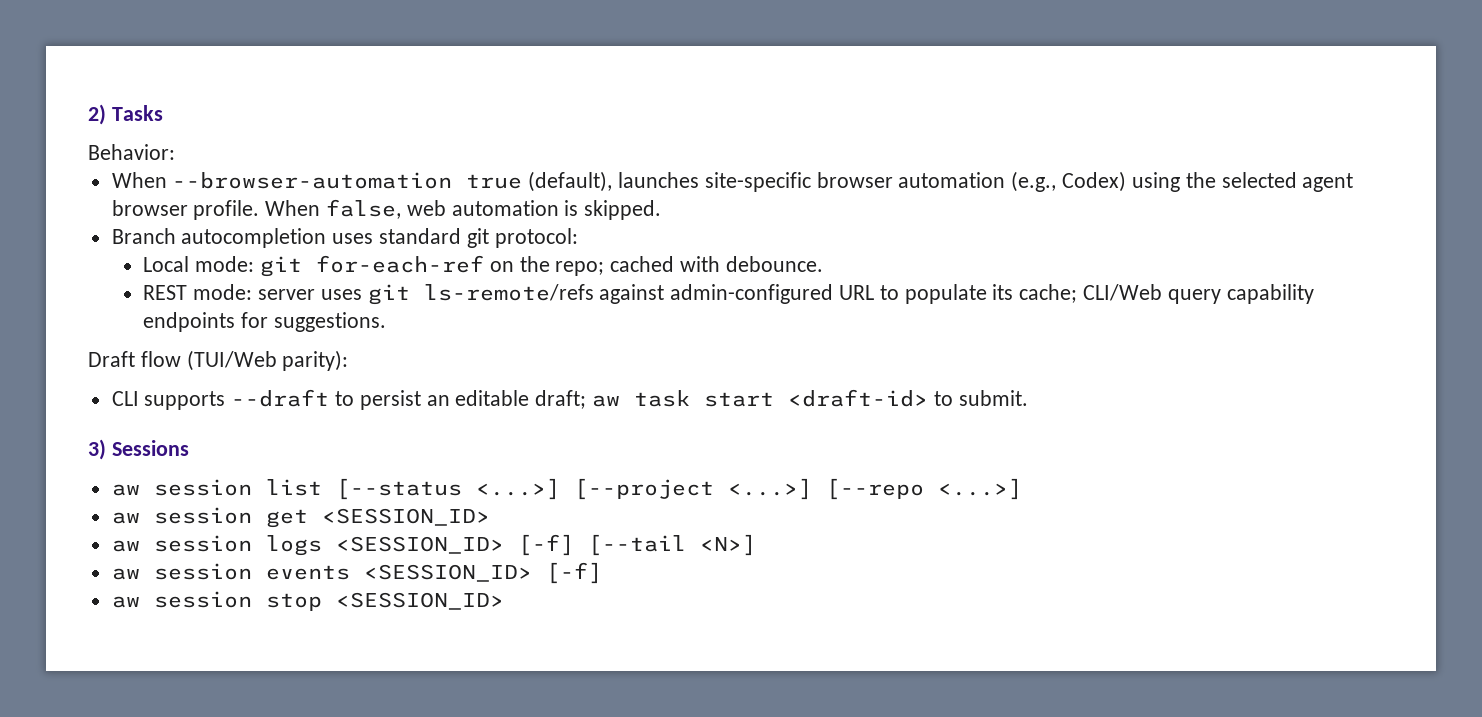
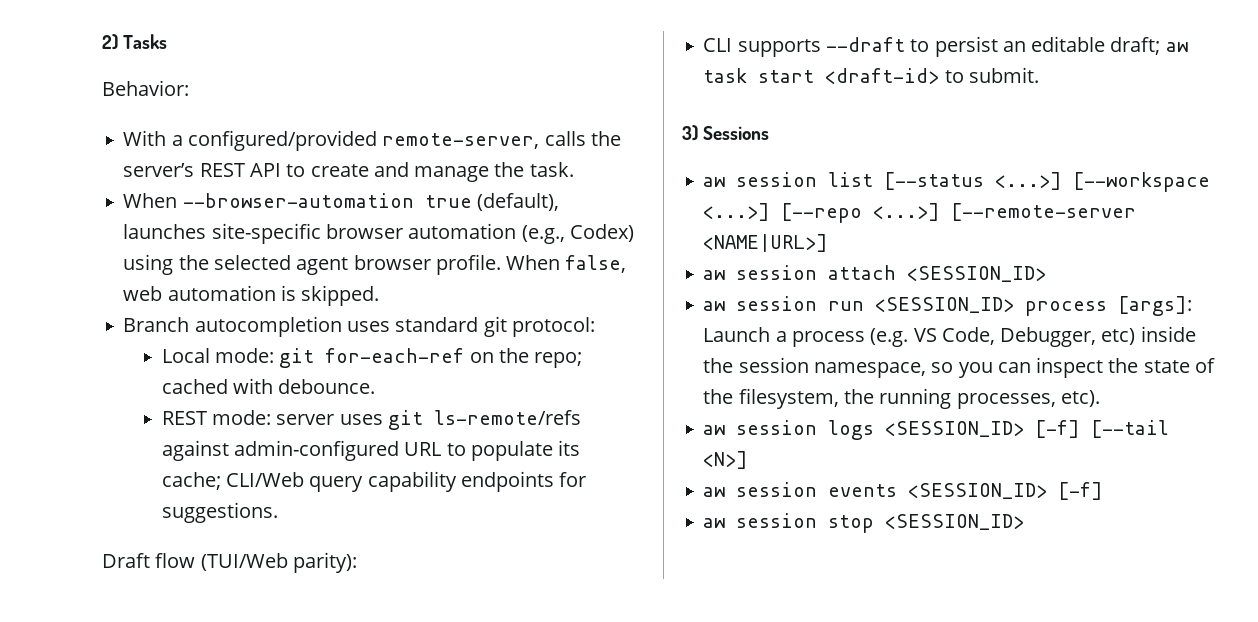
+ With a configured/provided remote-server, calls the server’s REST API to create and manage the task.
- aw session list [--status <...>] [--project <...>] [--repo <...>]
- aw session get <SESSION_ID>
+ aw session list [--status <...>] [--workspace <...>] [--repo <...>] [--remote-server <NAME|URL>]
+ aw session attach <SESSION_ID>
+ aw session run <SESSION_ID> process [args]: Launch a process (e.g. VS Code, Debugger, etc) inside the session namespace, so you can inspect the state of the filesystem, the running processes, etc).

